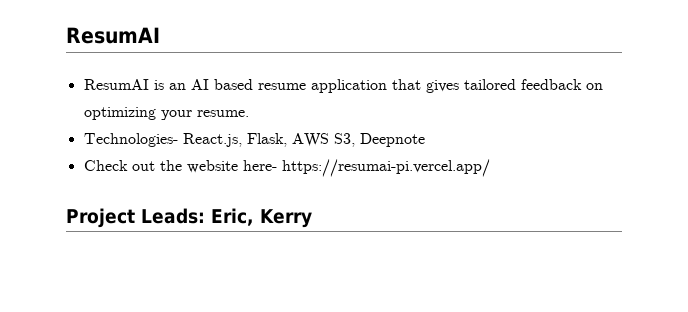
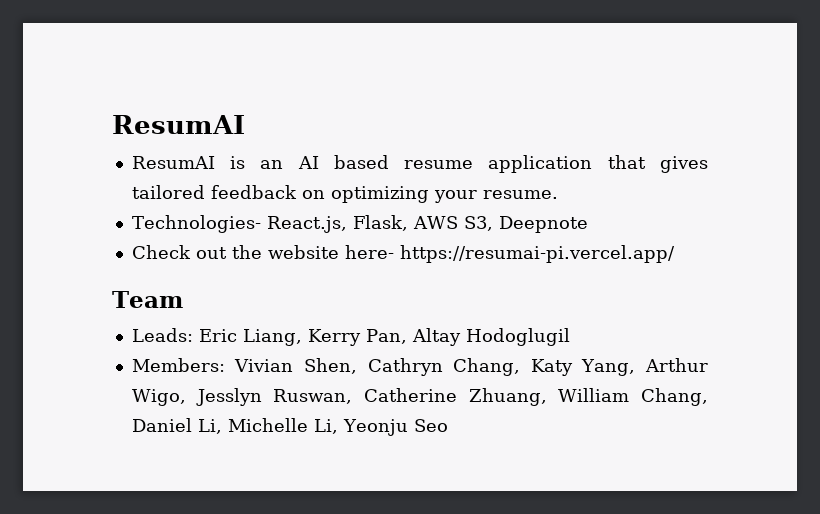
- Project Leads: Eric, Kerry
+ Team
+ Leads: Eric Liang, Kerry Pan, Altay Hodoglugil
+ Members: Vivian Shen, Cathryn Chang, Katy Yang, Arthur Wigo, Jesslyn Ruswan, Catherine Zhuang, William Chang, Daniel Li, Michelle Li, Yeonju Seo

